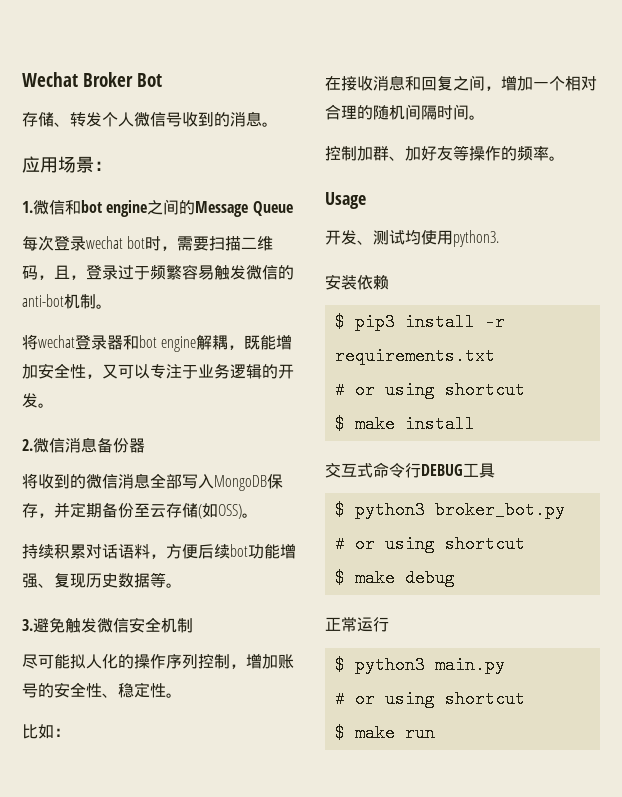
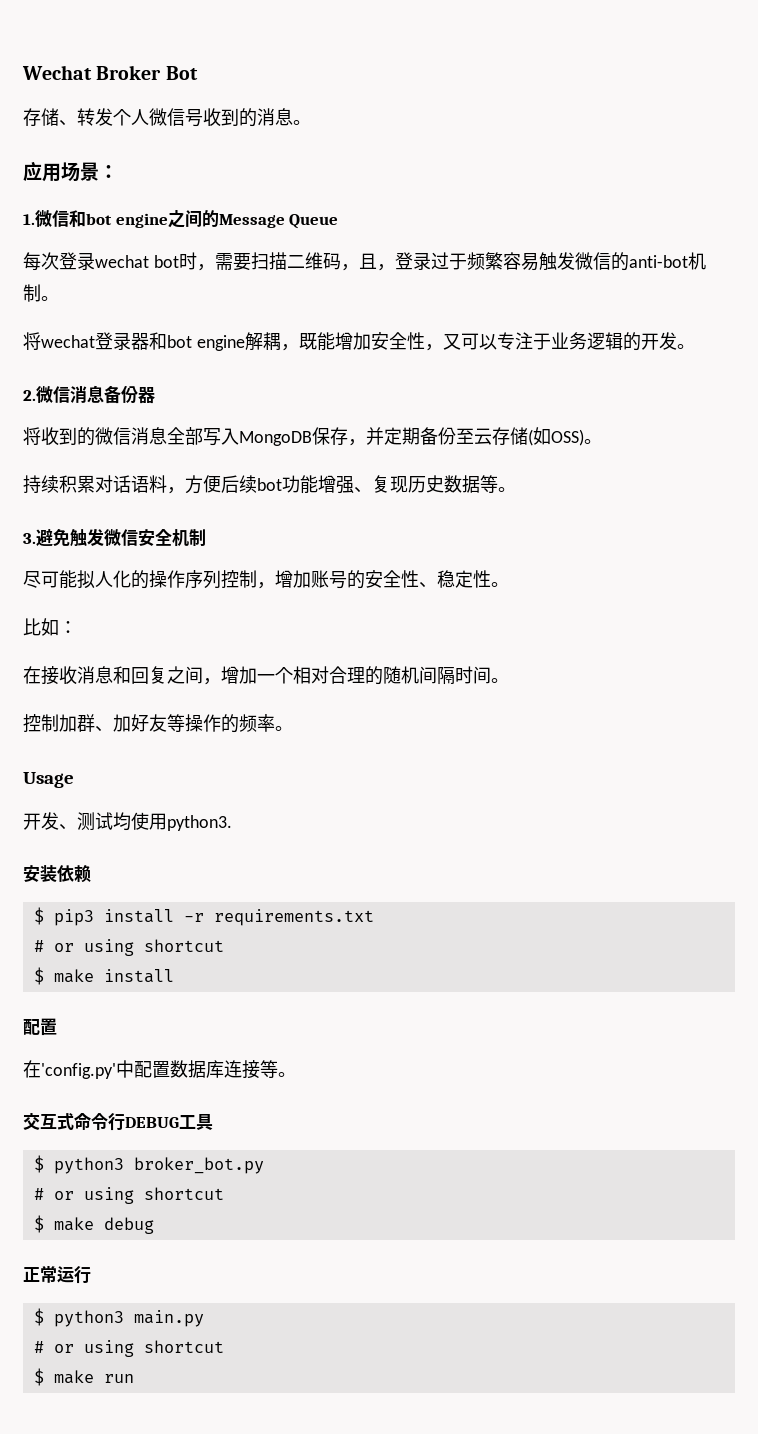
  $ make install
+ 配置
+ 在'config.py'中配置数据库连接等。

